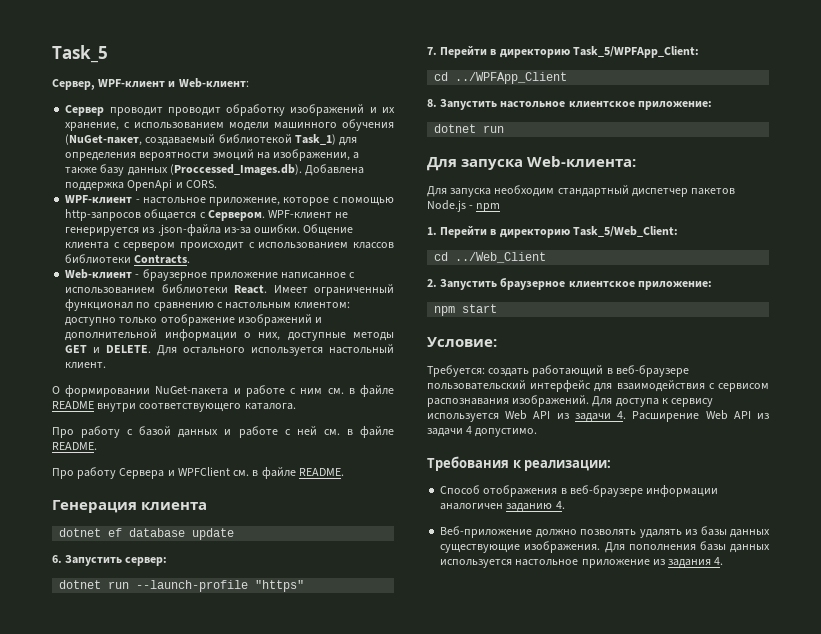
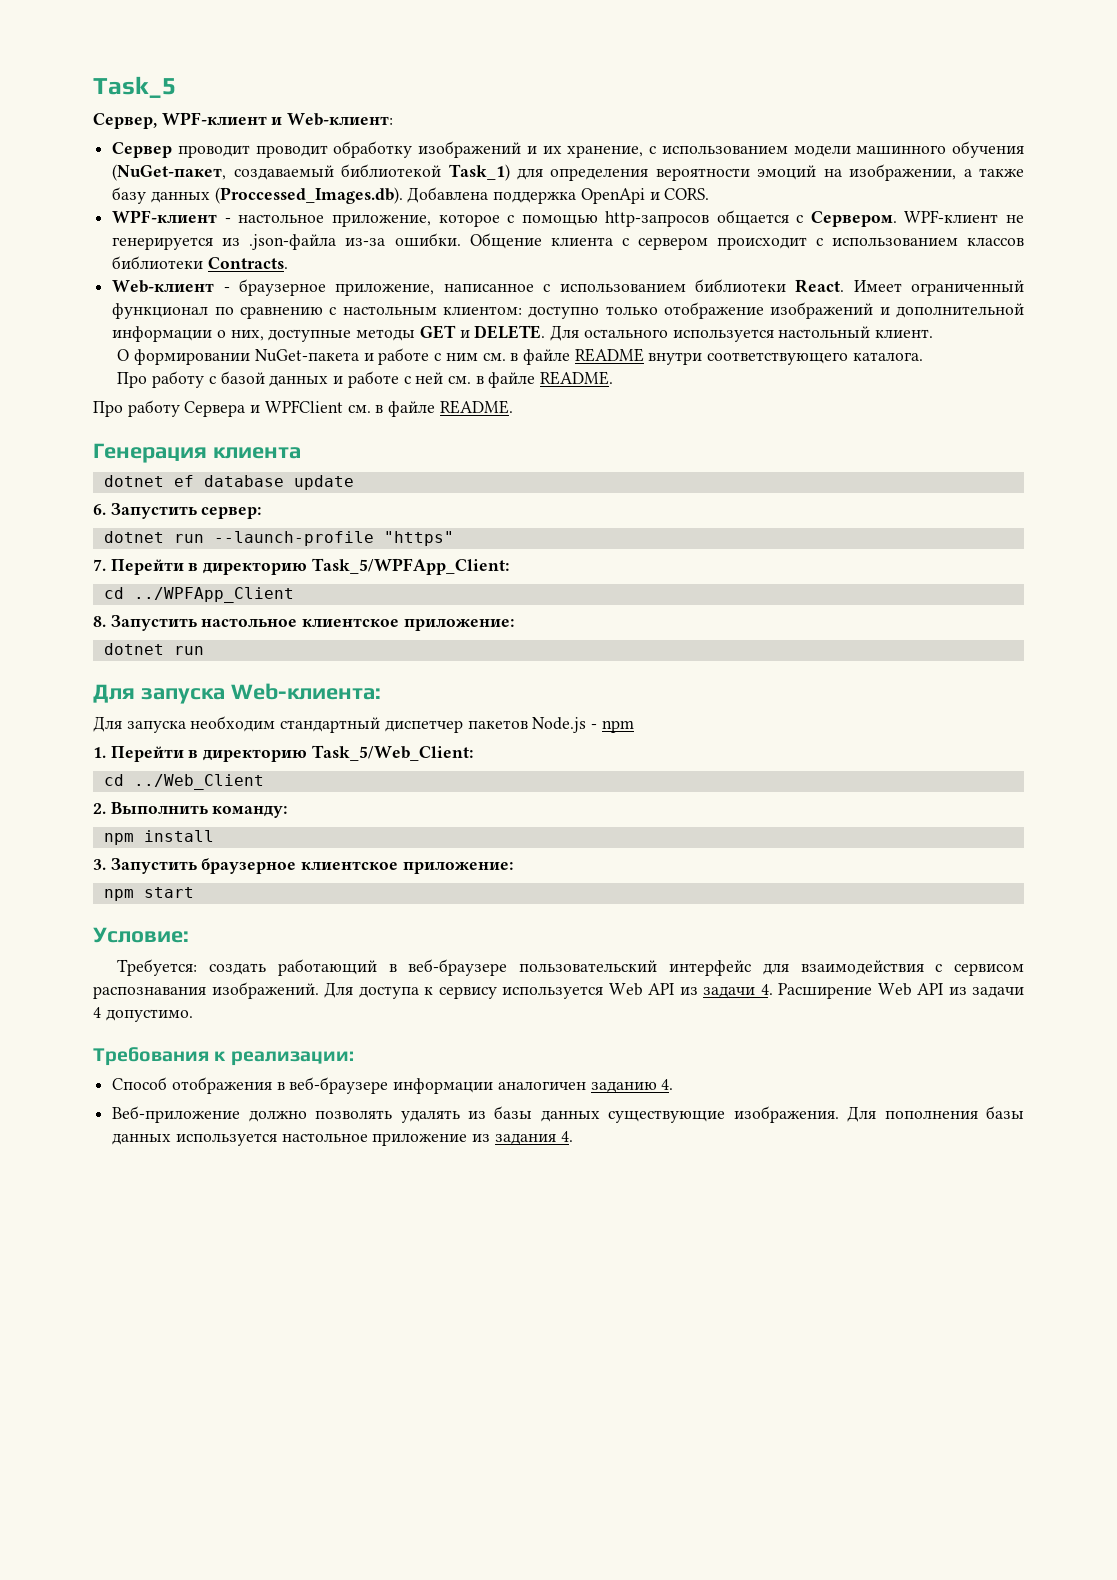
- Web-клиент - браузерное приложение написанное с использованием библиотеки React.
+ Web-клиент - браузерное приложение, написанное с использованием библиотеки React.
- 2. Запустить браузерное клиентское приложение:
+ 2. Выполнить команду:
+ npm install
+ 3. Запустить браузерное клиентское приложение:

